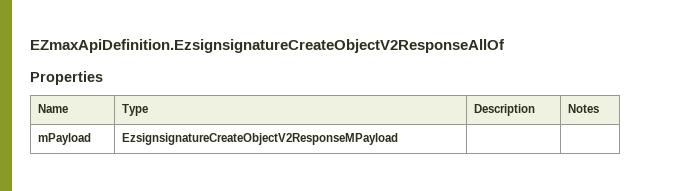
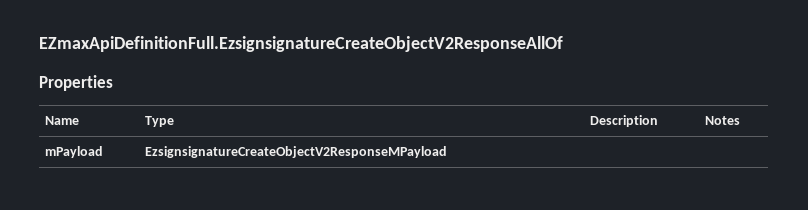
- EZmaxApiDefinition.EzsignsignatureCreateObjectV2ResponseAllOf
+ EZmaxApiDefinitionFull.EzsignsignatureCreateObjectV2ResponseAllOf

